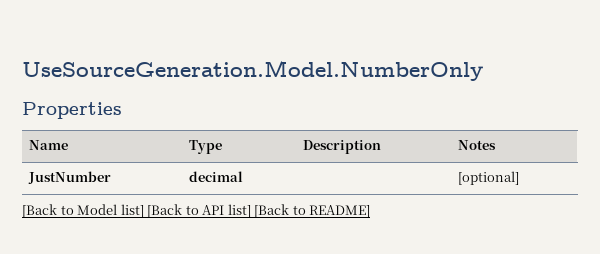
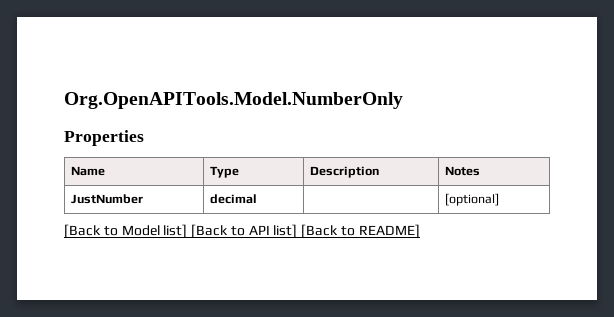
- UseSourceGeneration.Model.NumberOnly
+ Org.OpenAPITools.Model.NumberOnly

